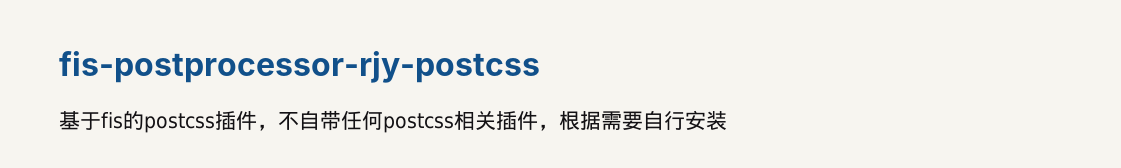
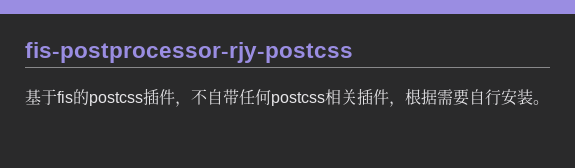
- 基于fis的postcss插件，不自带任何postcss相关插件，根据需要自行安装
+ 基于fis的postcss插件，不自带任何postcss相关插件，根据需要自行安装。

